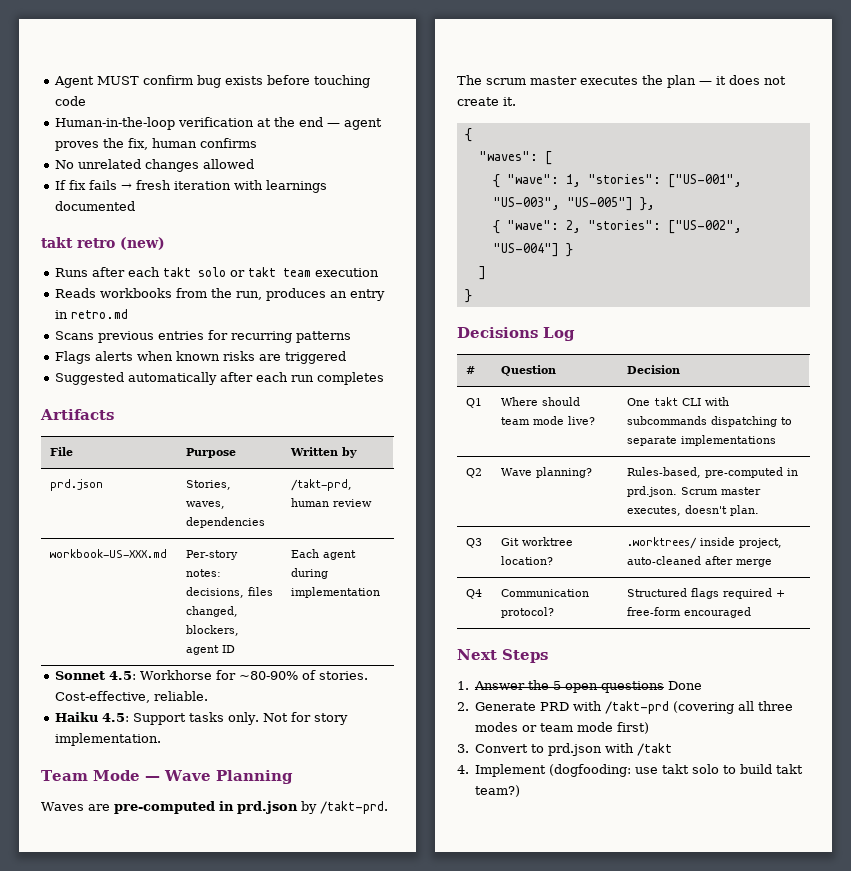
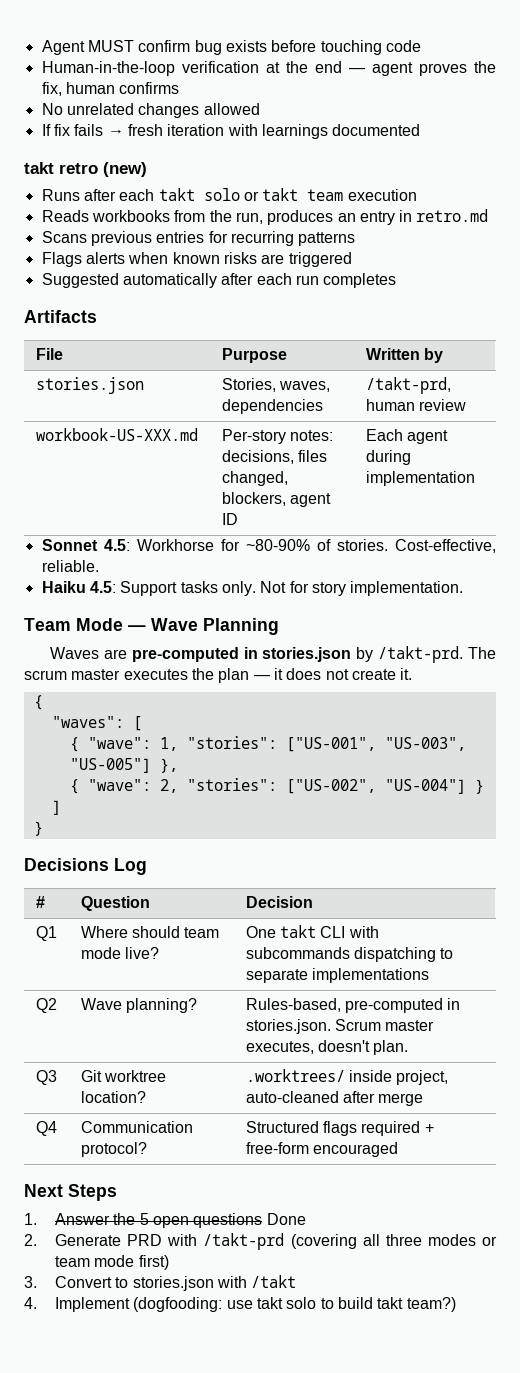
- prd.json | Stories, waves, dependencies | /takt-prd, human review
+ stories.json | Stories, waves, dependencies | /takt-prd, human review
- Waves are pre-computed in prd.json by /takt-prd.
+ Waves are pre-computed in stories.json by /takt-prd.
- Q2 | Wave planning? | Rules-based, pre-computed in prd.json. Scrum master executes, doesn't plan.
+ Q2 | Wave planning? | Rules-based, pre-computed in stories.json. Scrum master executes, doesn't plan.
- 3. Convert to prd.json with /takt
+ 3. Convert to stories.json with /takt

